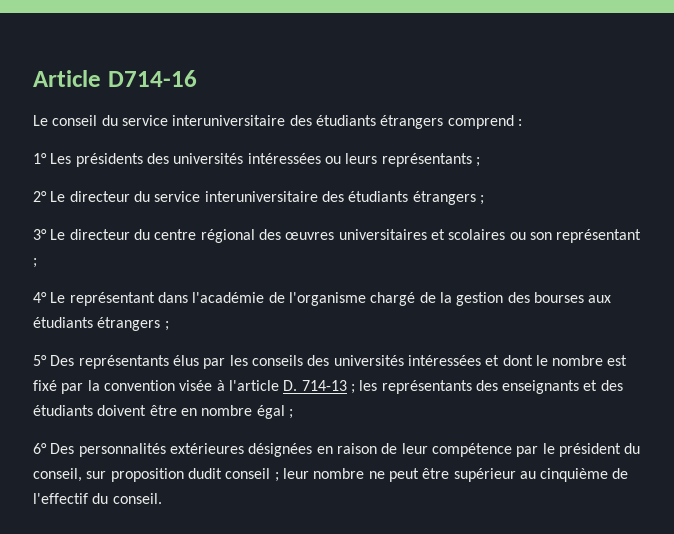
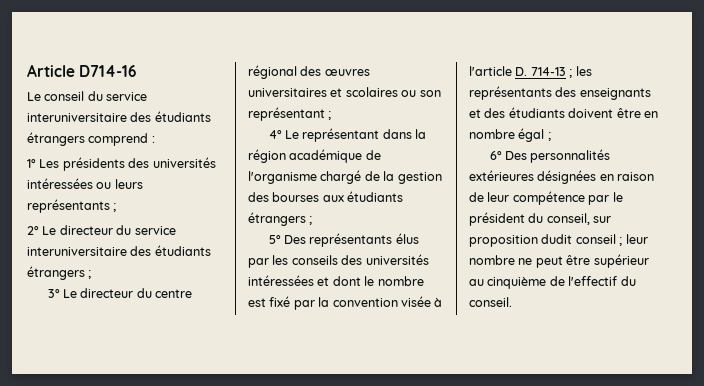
- 4° Le représentant dans l'académie de l'organisme chargé de la gestion des bourses aux étudiants étrangers ;
+ 4° Le représentant dans la région académique de l'organisme chargé de la gestion des bourses aux étudiants étrangers ;

